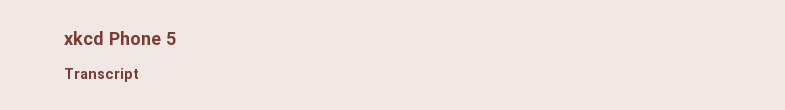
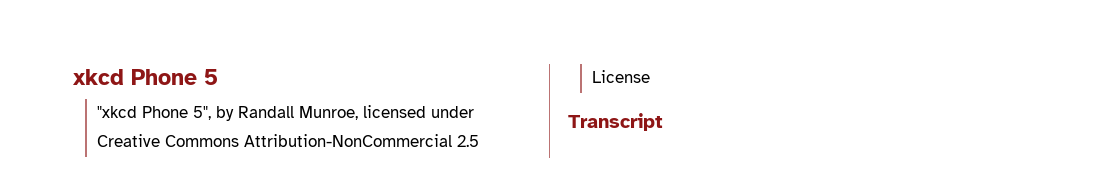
+ "xkcd Phone 5", by Randall Munroe, licensed under Creative Commons Attribution-NonCommercial 2.5 License

